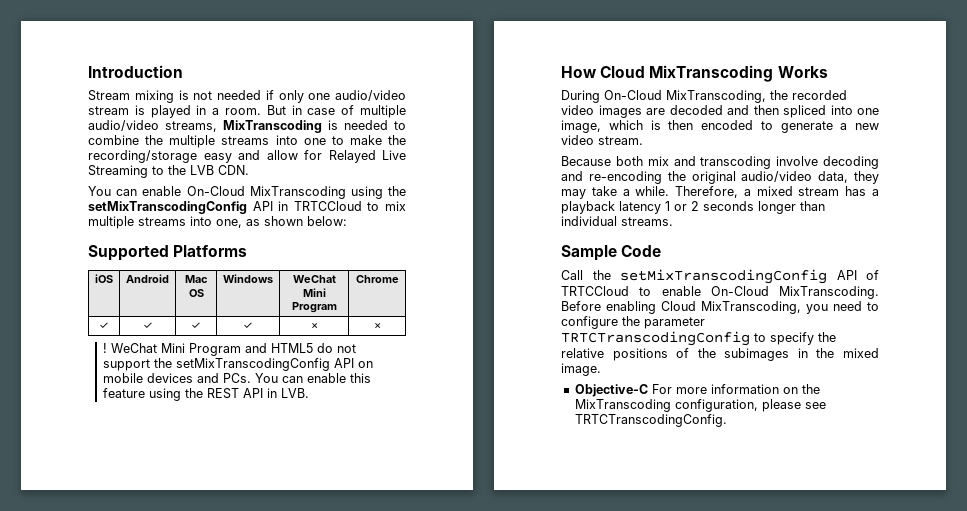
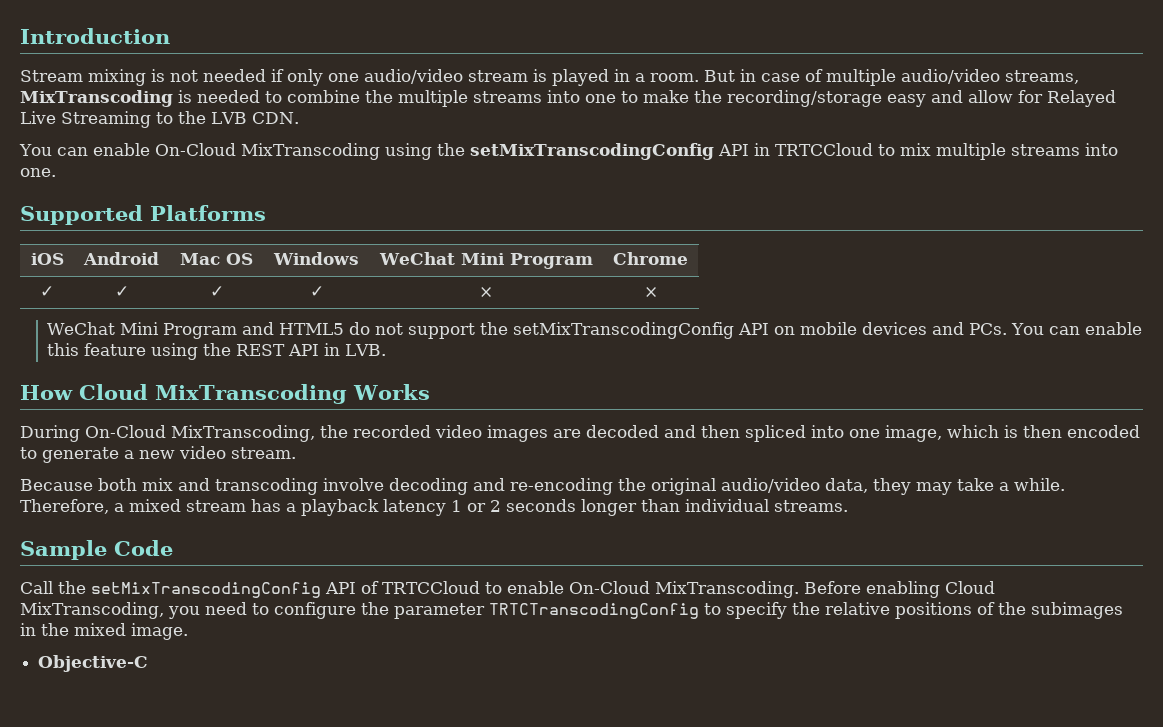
- You can enable On-Cloud MixTranscoding using the setMixTranscodingConfig API in TRTCCloud to mix multiple streams into one, as shown below:
+ You can enable On-Cloud MixTranscoding using the setMixTranscodingConfig API in TRTCCloud to mix multiple streams into one.
- !
- Objective-C For more information on the MixTranscoding configuration, please see TRTCTranscodingConfig.
+ Objective-C

